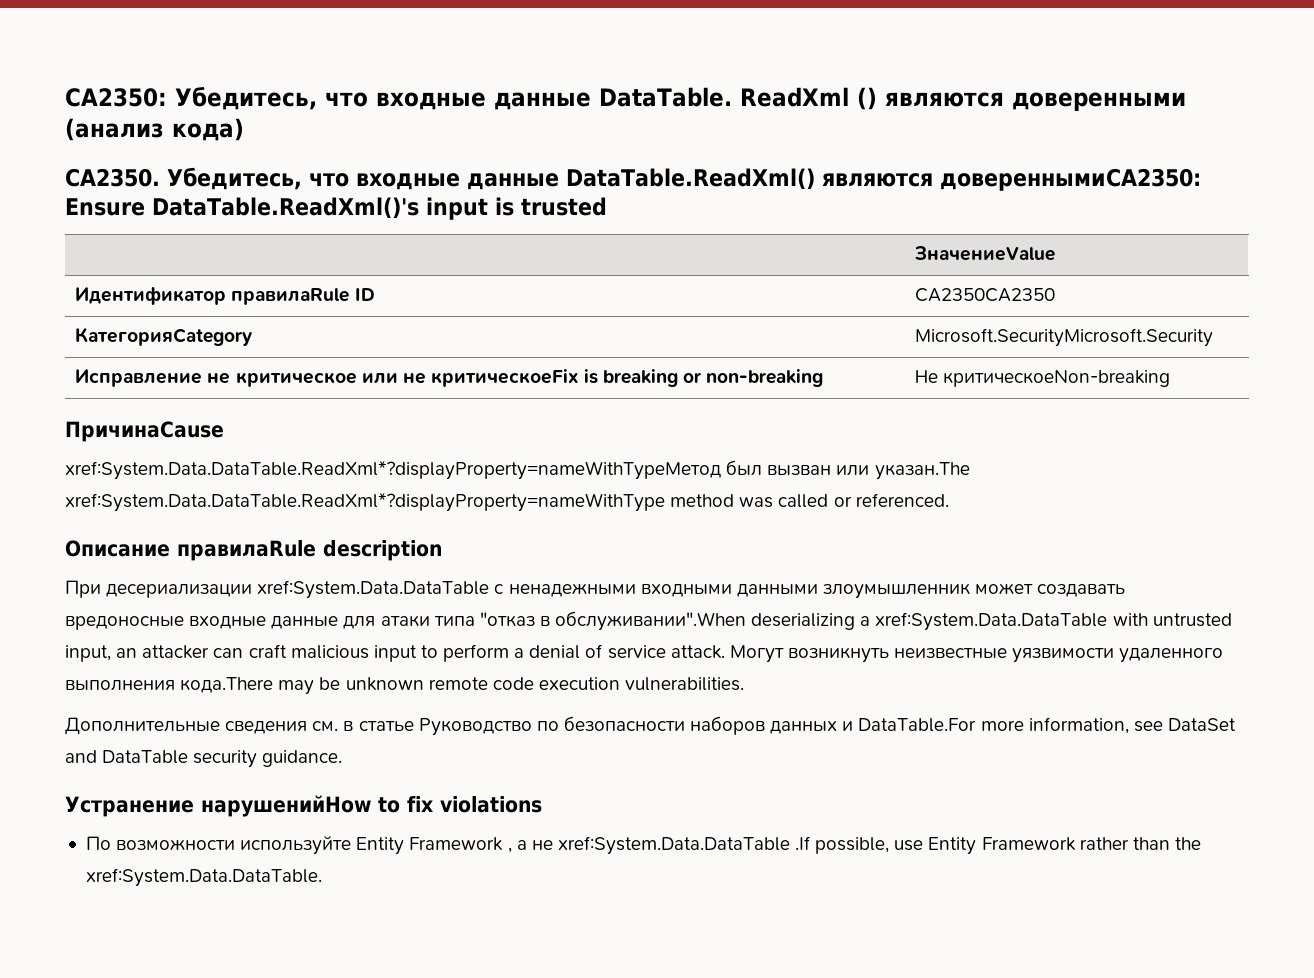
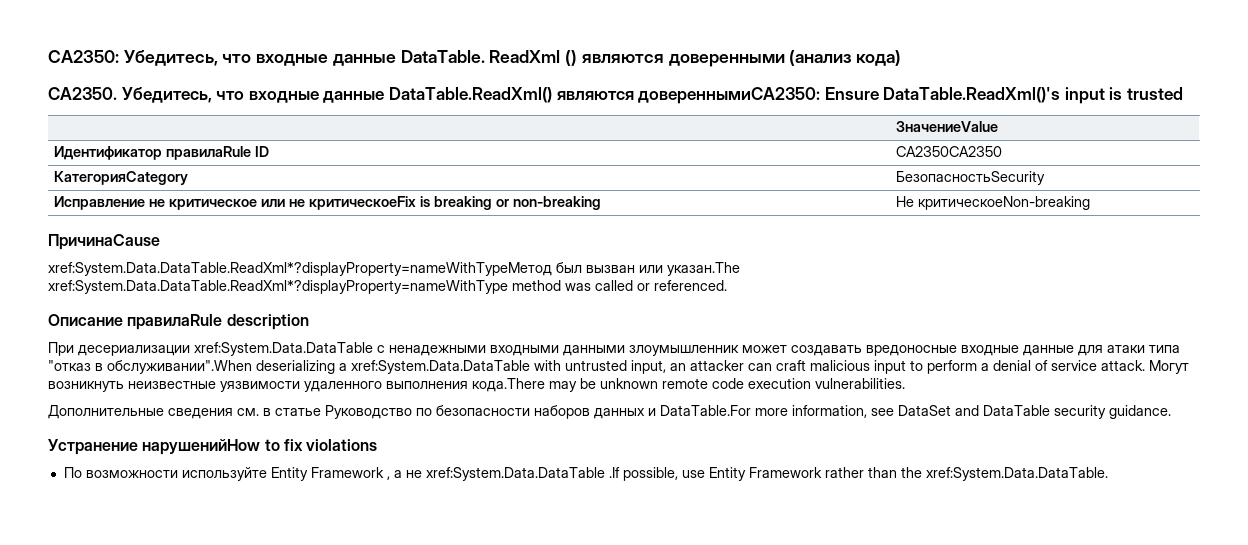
- КатегорияCategory | Microsoft.SecurityMicrosoft.Security
+ КатегорияCategory | БезопасностьSecurity

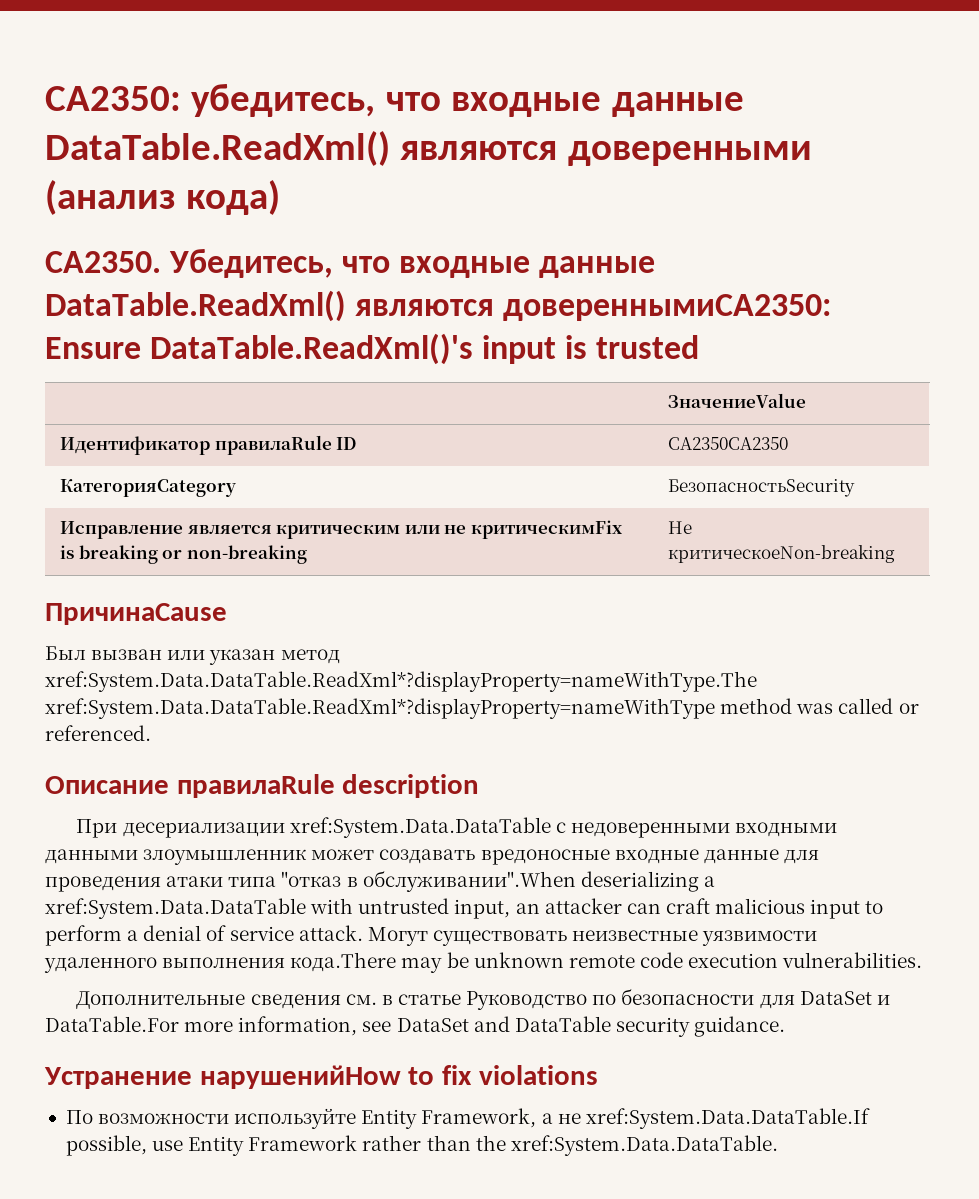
- CA2350: Убедитесь, что входные данные DataTable. ReadXml () являются доверенными (анализ кода)
+ CA2350: убедитесь, что входные данные DataTable.ReadXml() являются доверенными (анализ кода)
- Исправление не критическое или не критическоеFix is breaking or non-breaking | Не критическоеNon-breaking
+ Исправление является критическим или не критическимFix is breaking or non-breaking | Не критическоеNon-breaking
- xref:System.Data.DataTable.ReadXml*?displayProperty=nameWithTypeМетод был вызван или указан.The xref:System.Data.DataTable.ReadXml*?displayProperty=nameWithType method was called or referenced.
+ Был вызван или указан метод xref:System.Data.DataTable.ReadXml*?displayProperty=nameWithType.The xref:System.Data.DataTable.ReadXml*?displayProperty=nameWithType method was called or referenced.
- При десериализации xref:System.Data.DataTable с ненадежными входными данными злоумышленник может создавать вредоносные входные данные для атаки типа "отказ в обслуживании".When deserializing a xref:System.Data.DataTable with untrusted input, an attacker can craft malicious input to perform a denial of service attack.
+ При десериализации xref:System.Data.DataTable с недоверенными входными данными злоумышленник может создавать вредоносные входные данные для проведения атаки типа "отказ в обслуживании".When deserializing a xref:System.Data.DataTable with untrusted input, an attacker can craft malicious input to perform a denial of service attack.
- Могут возникнуть неизвестные уязвимости удаленного выполнения кода.There may be unknown remote code execution vulnerabilities.
+ Могут существовать неизвестные уязвимости удаленного выполнения кода.There may be unknown remote code execution vulnerabilities.
- Дополнительные сведения см. в статье Руководство по безопасности наборов данных и DataTable.For more information, see DataSet and DataTable security guidance.
+ Дополнительные сведения см. в статье Руководство по безопасности для DataSet и DataTable.For more information, see DataSet and DataTable security guidance.
- По возможности используйте Entity Framework , а не xref:System.Data.DataTable .If possible, use Entity Framework rather than the xref:System.Data.DataTable.
+ По возможности используйте Entity Framework, а не xref:System.Data.DataTable.If possible, use Entity Framework rather than the xref:System.Data.DataTable.

